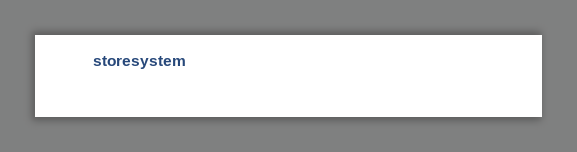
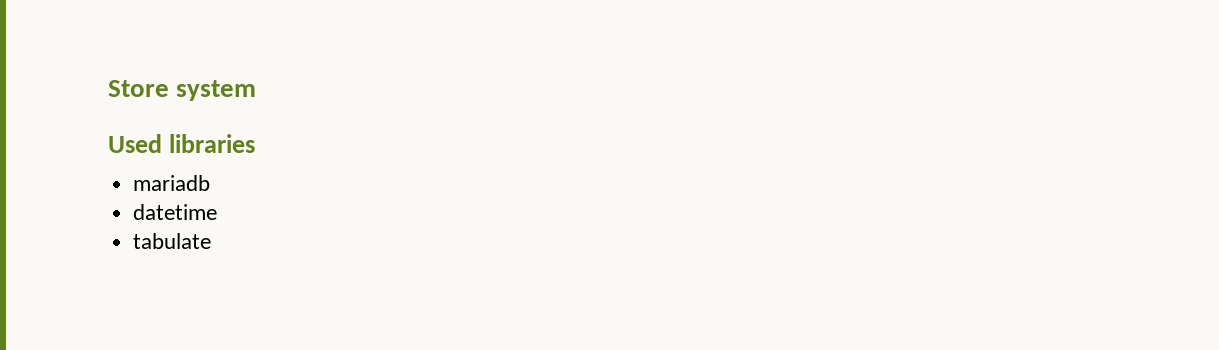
- storesystem
+ Store system
+ Used libraries
+ mariadb
+ datetime
+ tabulate

